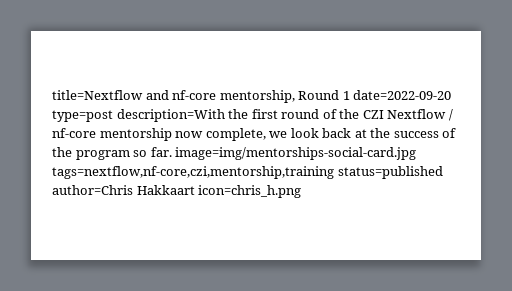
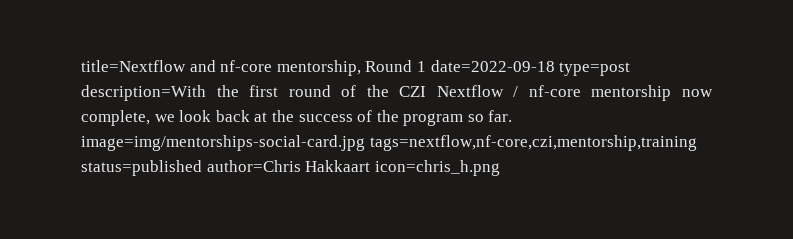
- title=Nextflow and nf-core mentorship, Round 1 date=2022-09-20 type=post description=With the first round of the CZI Nextflow / nf-core mentorship now complete, we look back at the success of the program so far. image=img/mentorships-social-card.jpg tags=nextflow,nf-core,czi,mentorship,training status=published author=Chris Hakkaart icon=chris_h.png
+ title=Nextflow and nf-core mentorship, Round 1 date=2022-09-18 type=post description=With the first round of the CZI Nextflow / nf-core mentorship now complete, we look back at the success of the program so far. image=img/mentorships-social-card.jpg tags=nextflow,nf-core,czi,mentorship,training status=published author=Chris Hakkaart icon=chris_h.png

